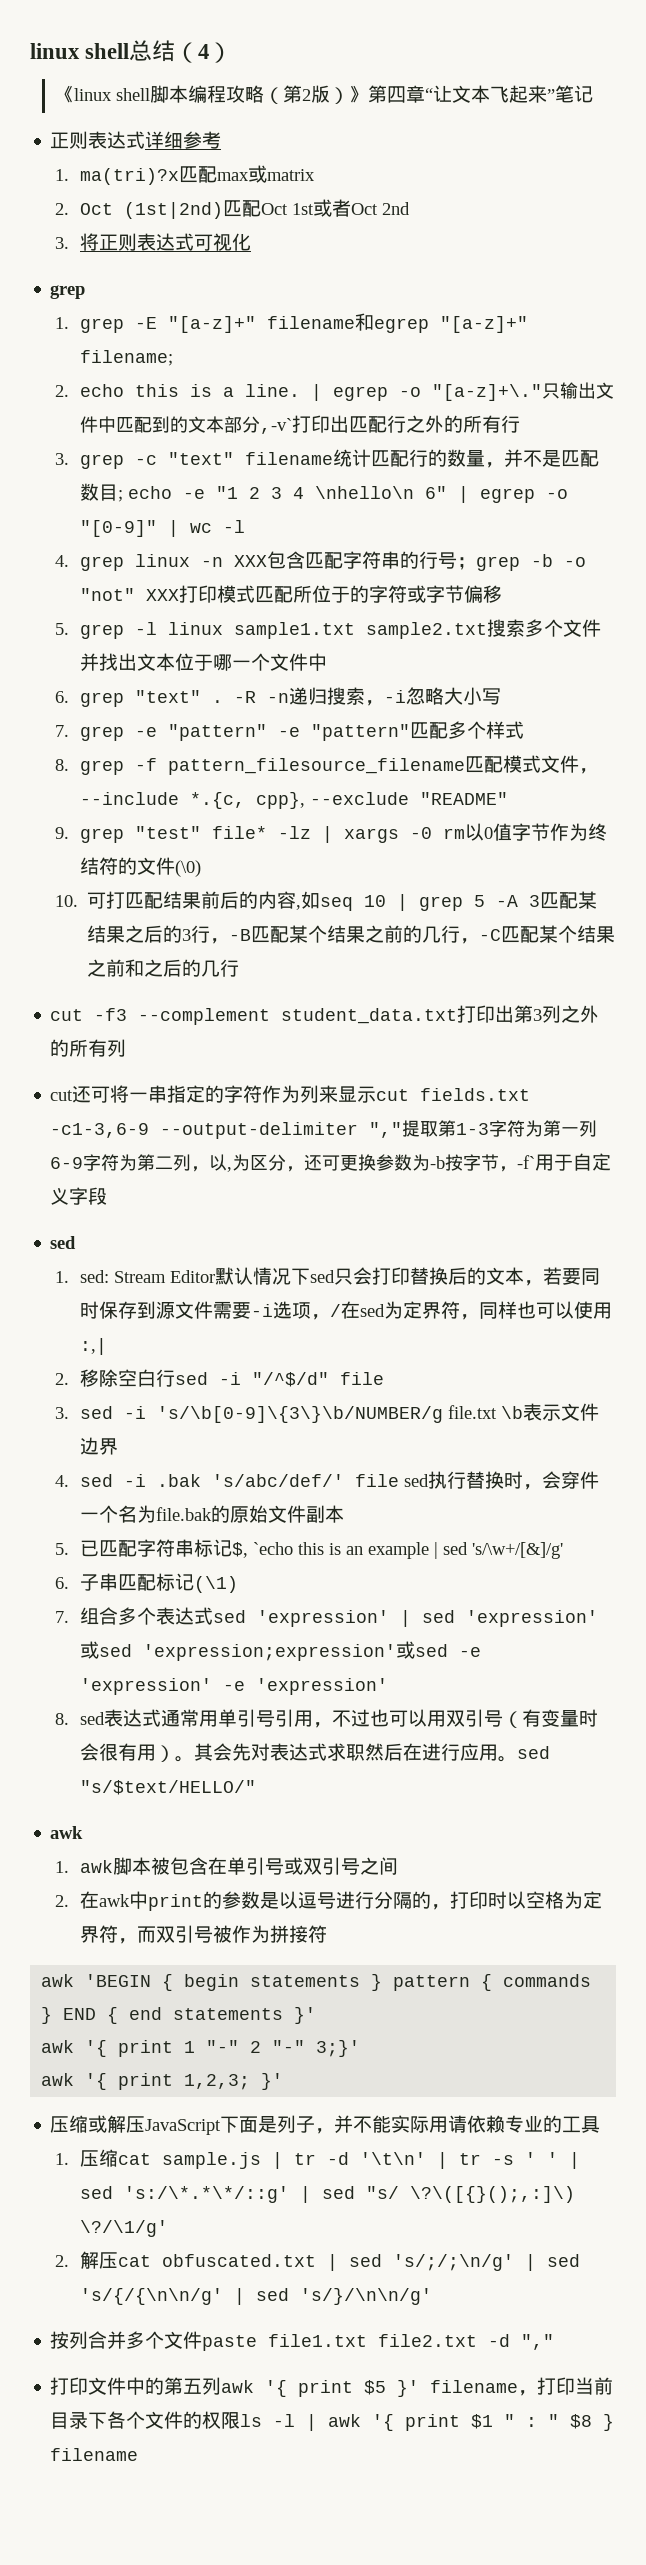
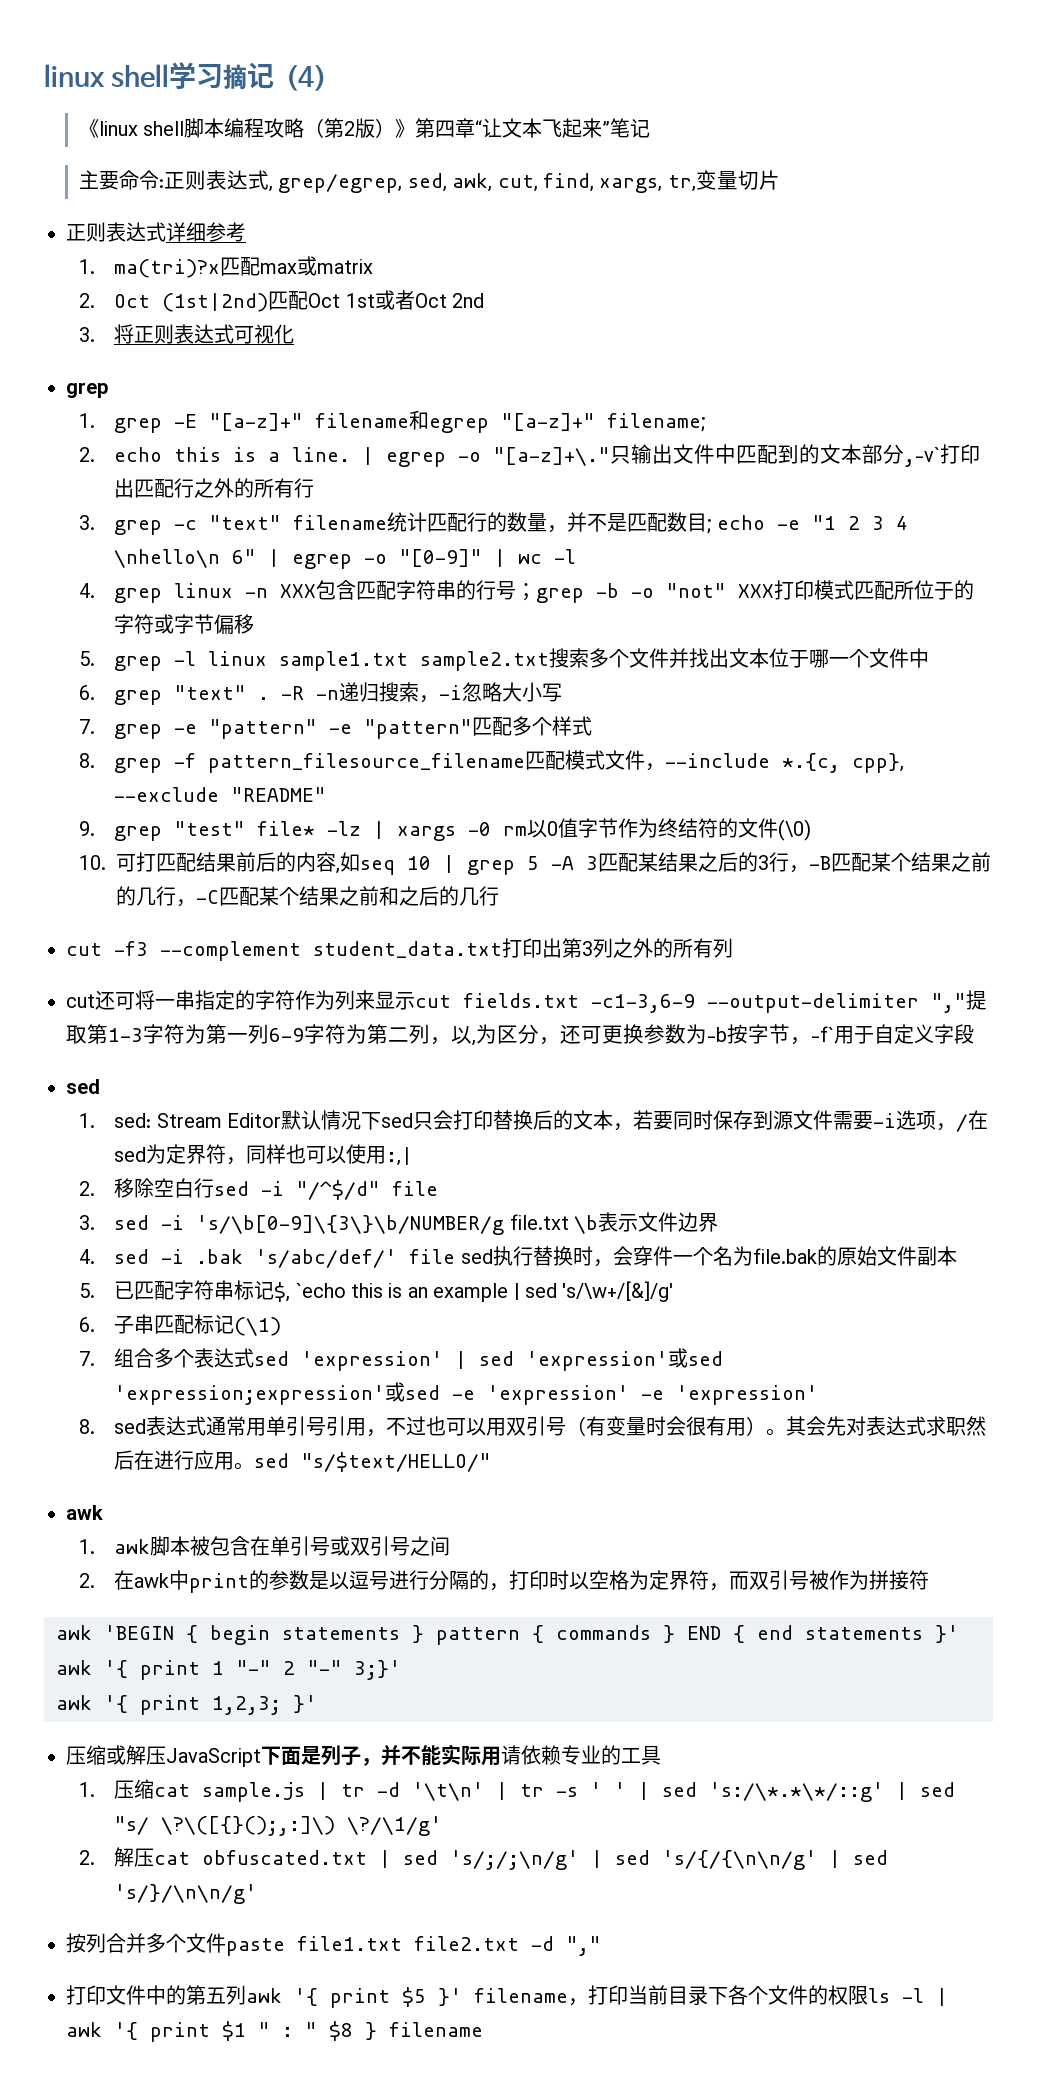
- linux shell总结（4）
+ linux shell学习摘记（4）
+ 主要命令:正则表达式, grep/egrep, sed, awk, cut, find, xargs, tr,变量切片

